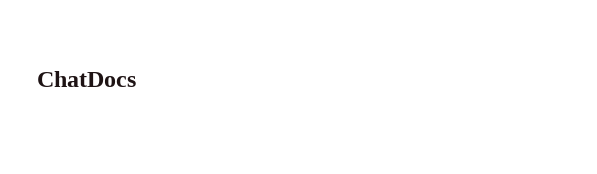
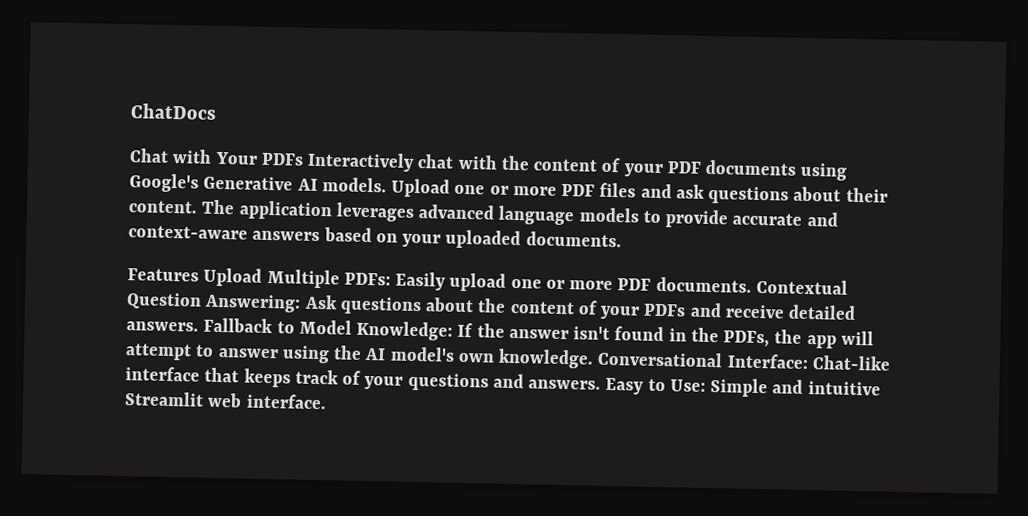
+ Chat with Your PDFs Interactively chat with the content of your PDF documents using Google's Generative AI models. Upload one or more PDF files and ask questions about their content. The application leverages advanced language models to provide accurate and context-aware answers based on your uploaded documents.
+ Features Upload Multiple PDFs: Easily upload one or more PDF documents. Contextual Question Answering: Ask questions about the content of your PDFs and receive detailed answers. Fallback to Model Knowledge: If the answer isn't found in the PDFs, the app will attempt to answer using the AI model's own knowledge. Conversational Interface: Chat-like interface that keeps track of your questions and answers. Easy to Use: Simple and intuitive Streamlit web interface.

